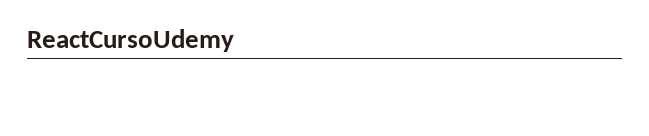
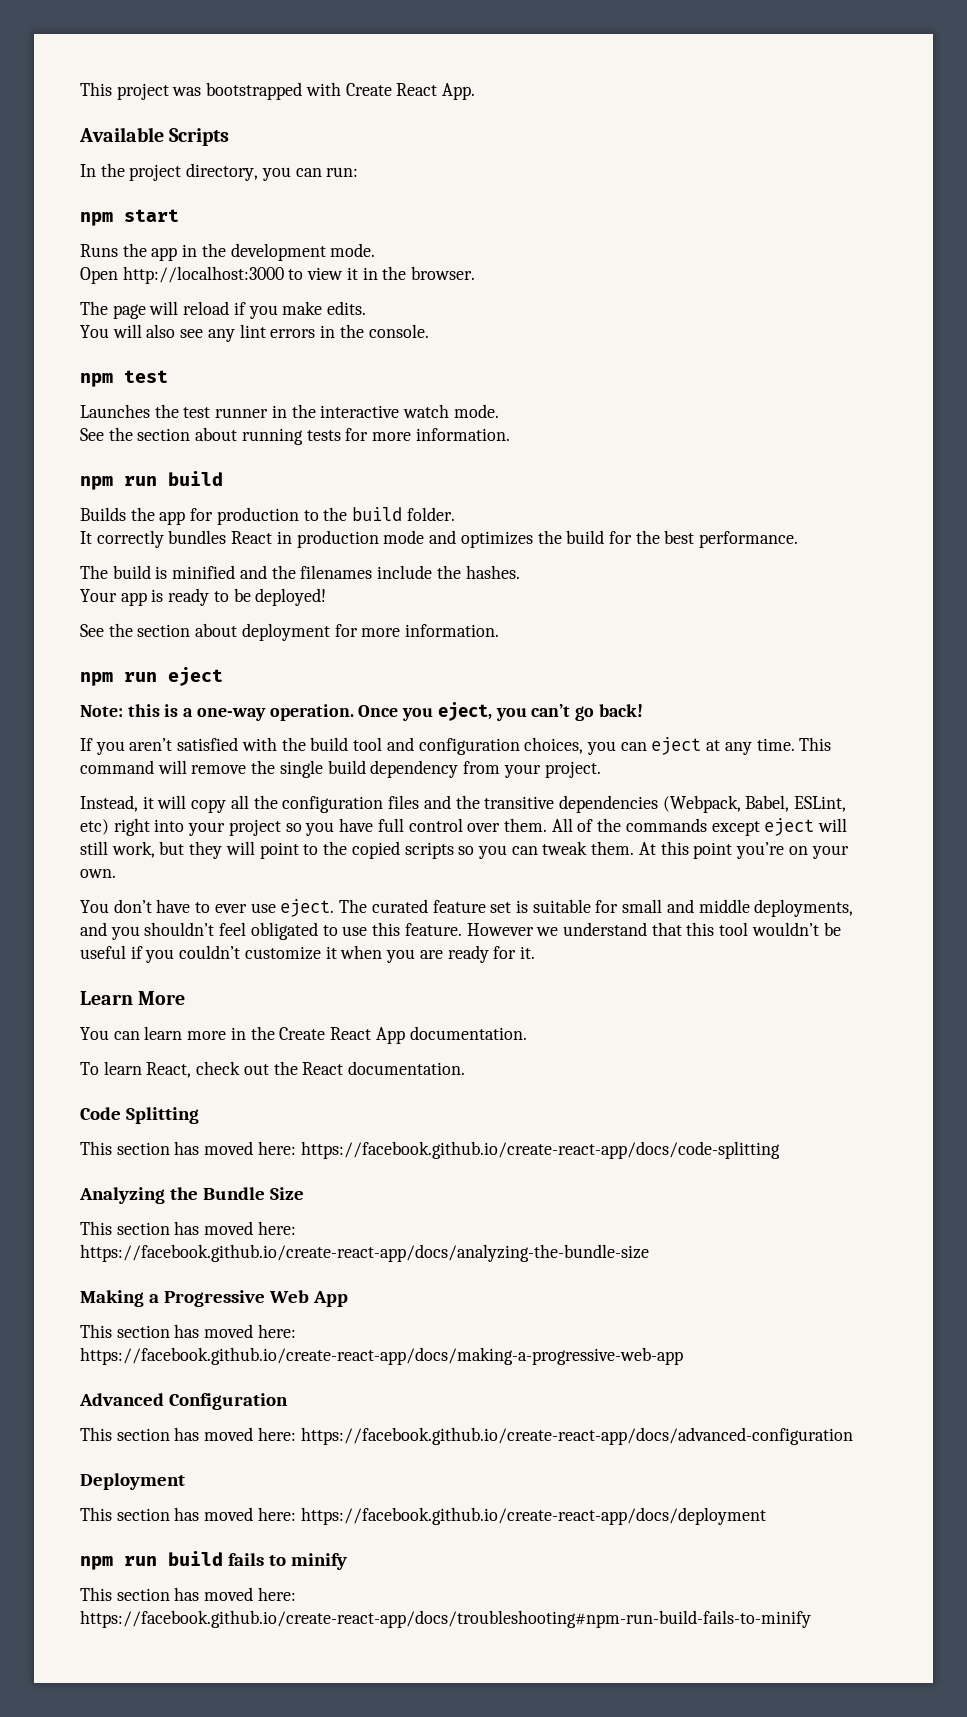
- ReactCursoUdemy
+ This project was bootstrapped with Create React App.
+ Available Scripts
+ In the project directory, you can run:
+ npm start
+ Runs the app in the development mode.
+ Open http://localhost:3000 to view it in the browser.
+ The page will reload if you make edits.
+ You will also see any lint errors in the console.
+ npm test
+ Launches the test runner in the interactive watch mode.
+ See the section about running tests for more information.
+ npm run build
+ Builds the app for production to the build folder.
+ It correctly bundles React in production mode and optimizes the build for the best performance.
+ The build is minified and the filenames include the hashes.
+ Your app is ready to be deployed!
+ See the section about deployment for more information.
+ npm run eject
+ Note: this is a one-way operation. Once you eject, you can’t go back!
+ If you aren’t satisfied with the build tool and configuration choices, you can eject at any time. This command will remove the single build dependency from your project.
+ Instead, it will copy all the configuration files and the transitive dependencies (Webpack, Babel, ESLint, etc) right into your project so you have full control over them. All of the commands except eject will still work, but they will point to the copied scripts so you can tweak them. At this point you’re on your own.
+ You don’t have to ever use eject. The curated feature set is suitable for small and middle deployments, and you shouldn’t feel obligated to use this feature. However we understand that this tool wouldn’t be useful if you couldn’t customize it when you are ready for it.
+ Learn More
+ You can learn more in the Create React App documentation.
+ To learn React, check out the React documentation.
+ Code Splitting
+ This section has moved here: https://facebook.github.io/create-react-app/docs/code-splitting
+ Analyzing the Bundle Size
+ This section has moved here: https://facebook.github.io/create-react-app/docs/analyzing-the-bundle-size
+ Making a Progressive Web App
+ This section has moved here: https://facebook.github.io/create-react-app/docs/making-a-progressive-web-app
+ Advanced Configuration
+ This section has moved here: https://facebook.github.io/create-react-app/docs/advanced-configuration
+ Deployment
+ This section has moved here: https://facebook.github.io/create-react-app/docs/deployment
+ npm run build fails to minify
+ This section has moved here: https://facebook.github.io/create-react-app/docs/troubleshooting#npm-run-build-fails-to-minify

